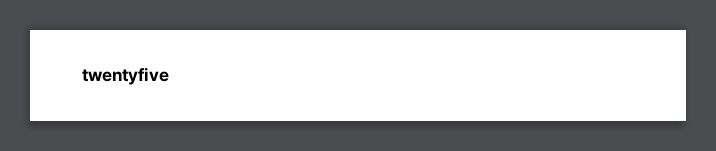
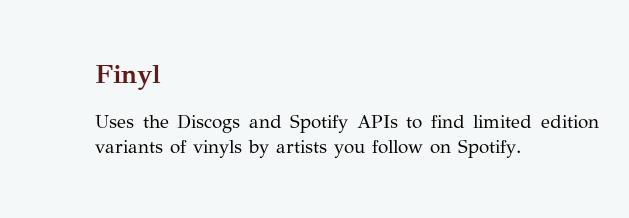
- twentyfive
+ Finyl
+ Uses the Discogs and Spotify APIs to find limited edition variants of vinyls by artists you follow on Spotify.

